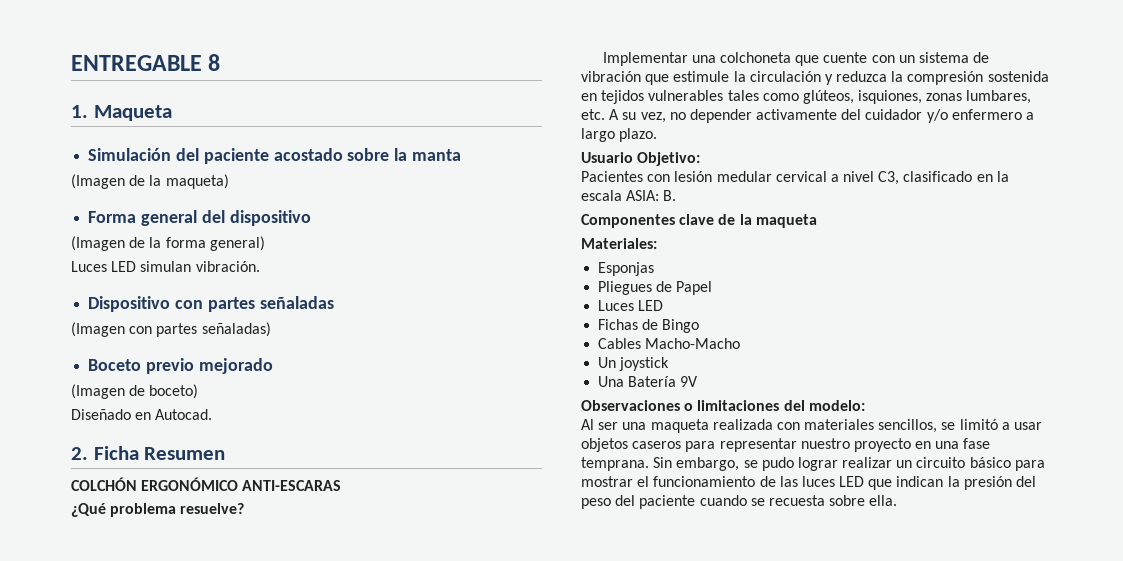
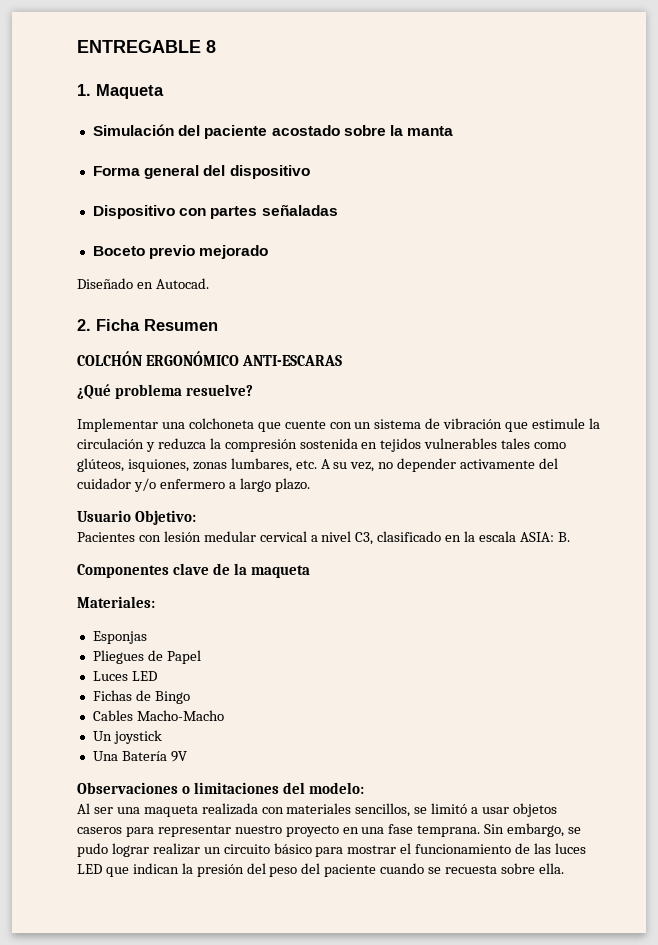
- (Imagen de la maqueta)
- (Imagen de la forma general)
- Luces LED simulan vibración.
- (Imagen con partes señaladas)
- (Imagen de boceto)

